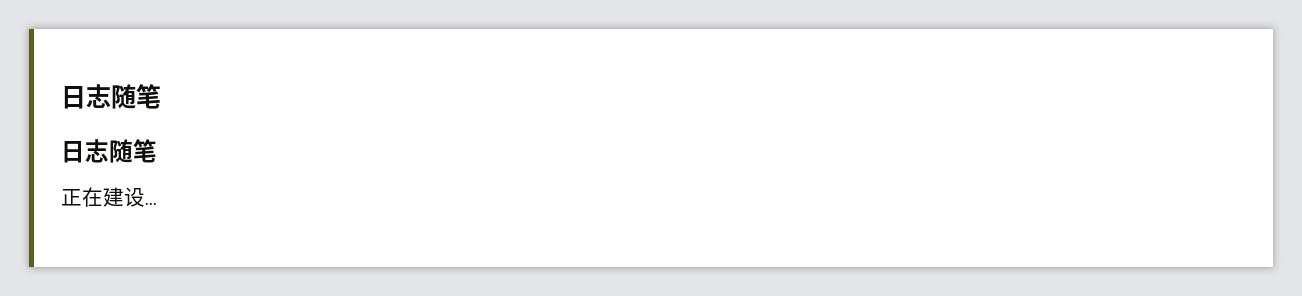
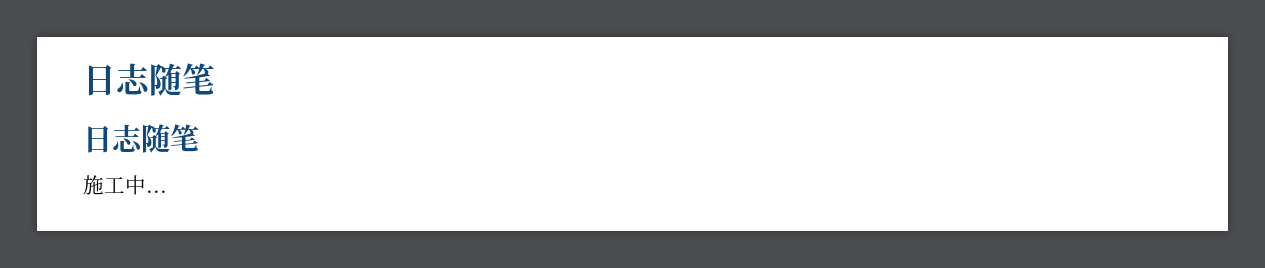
- 正在建设...
+ 施工中...

